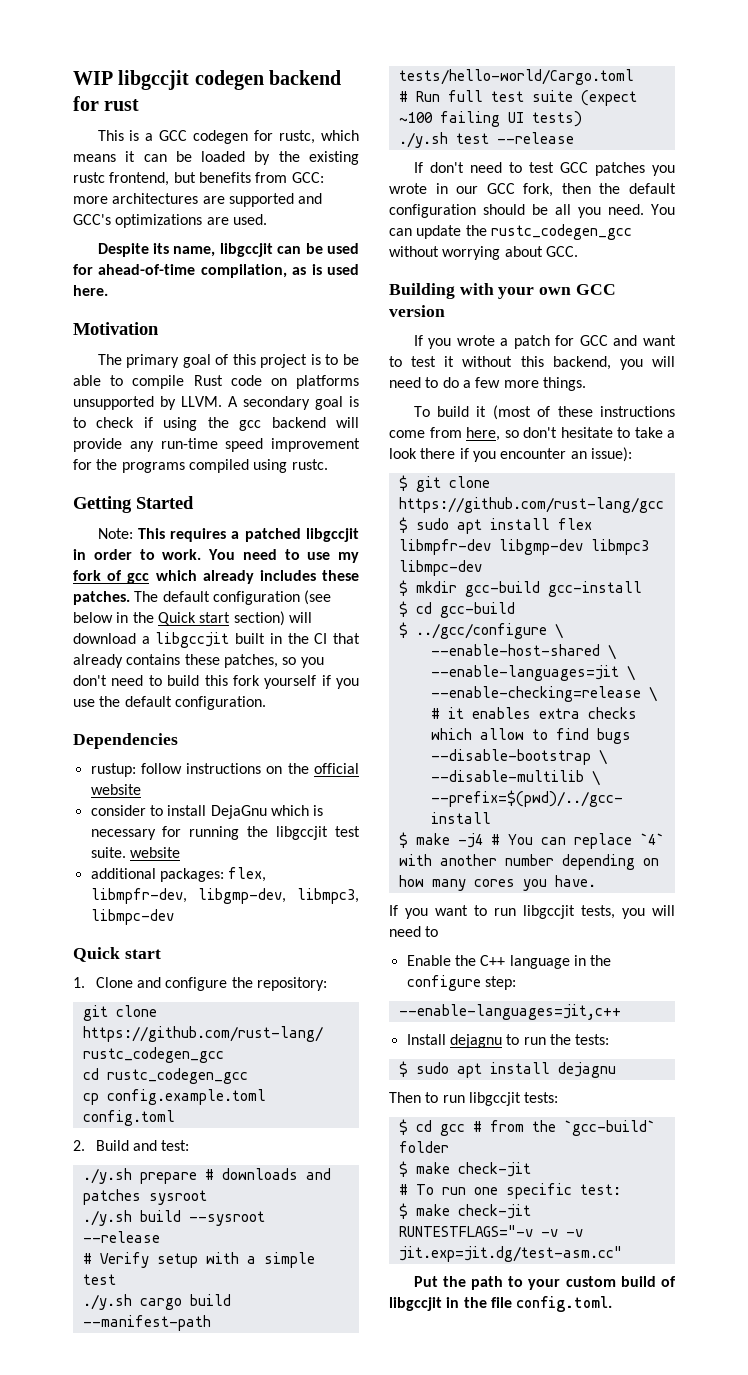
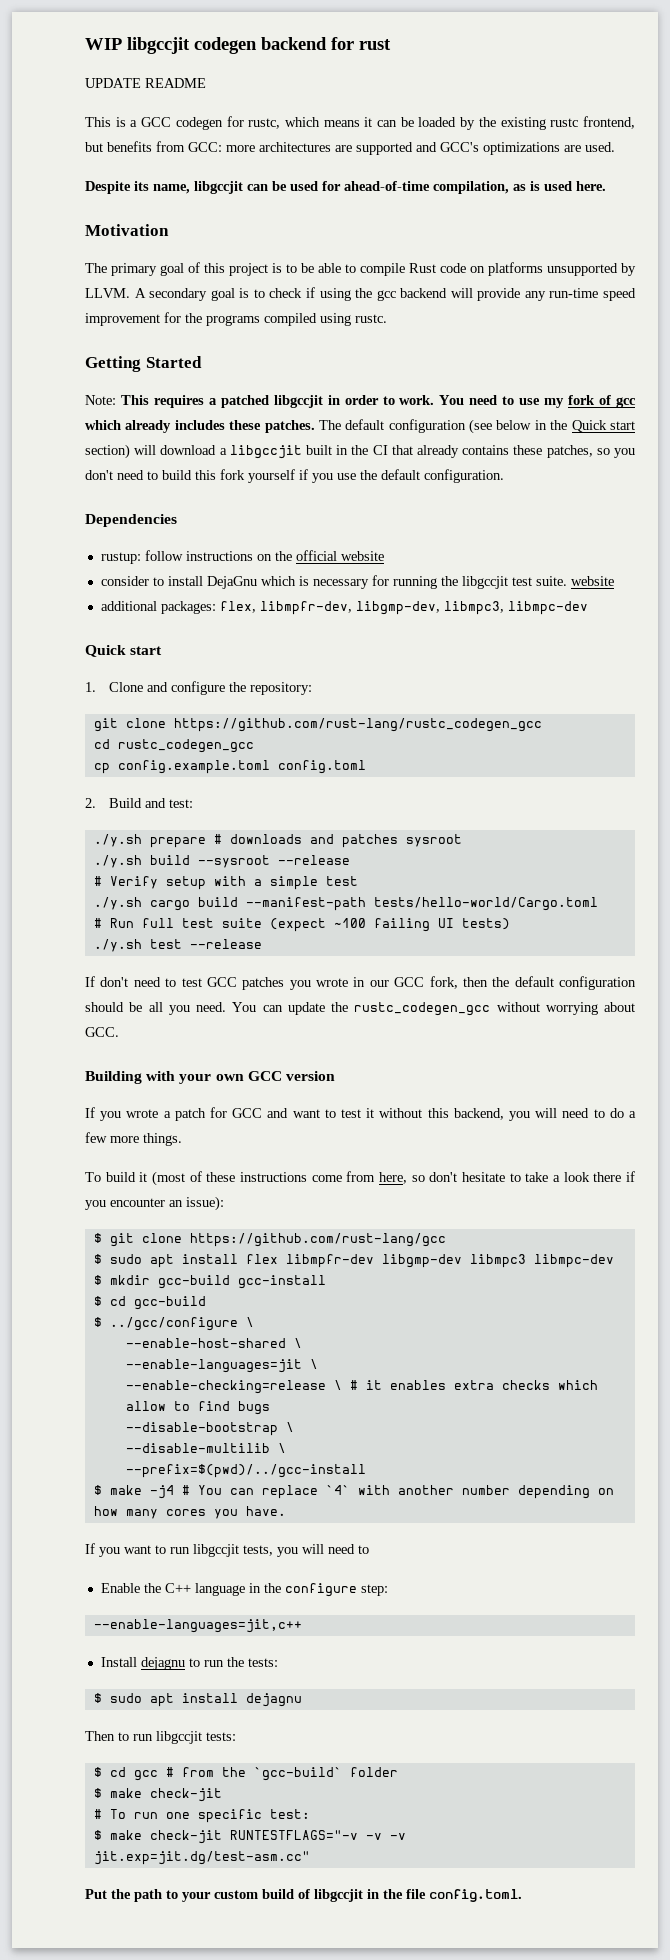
+ UPDATE README

